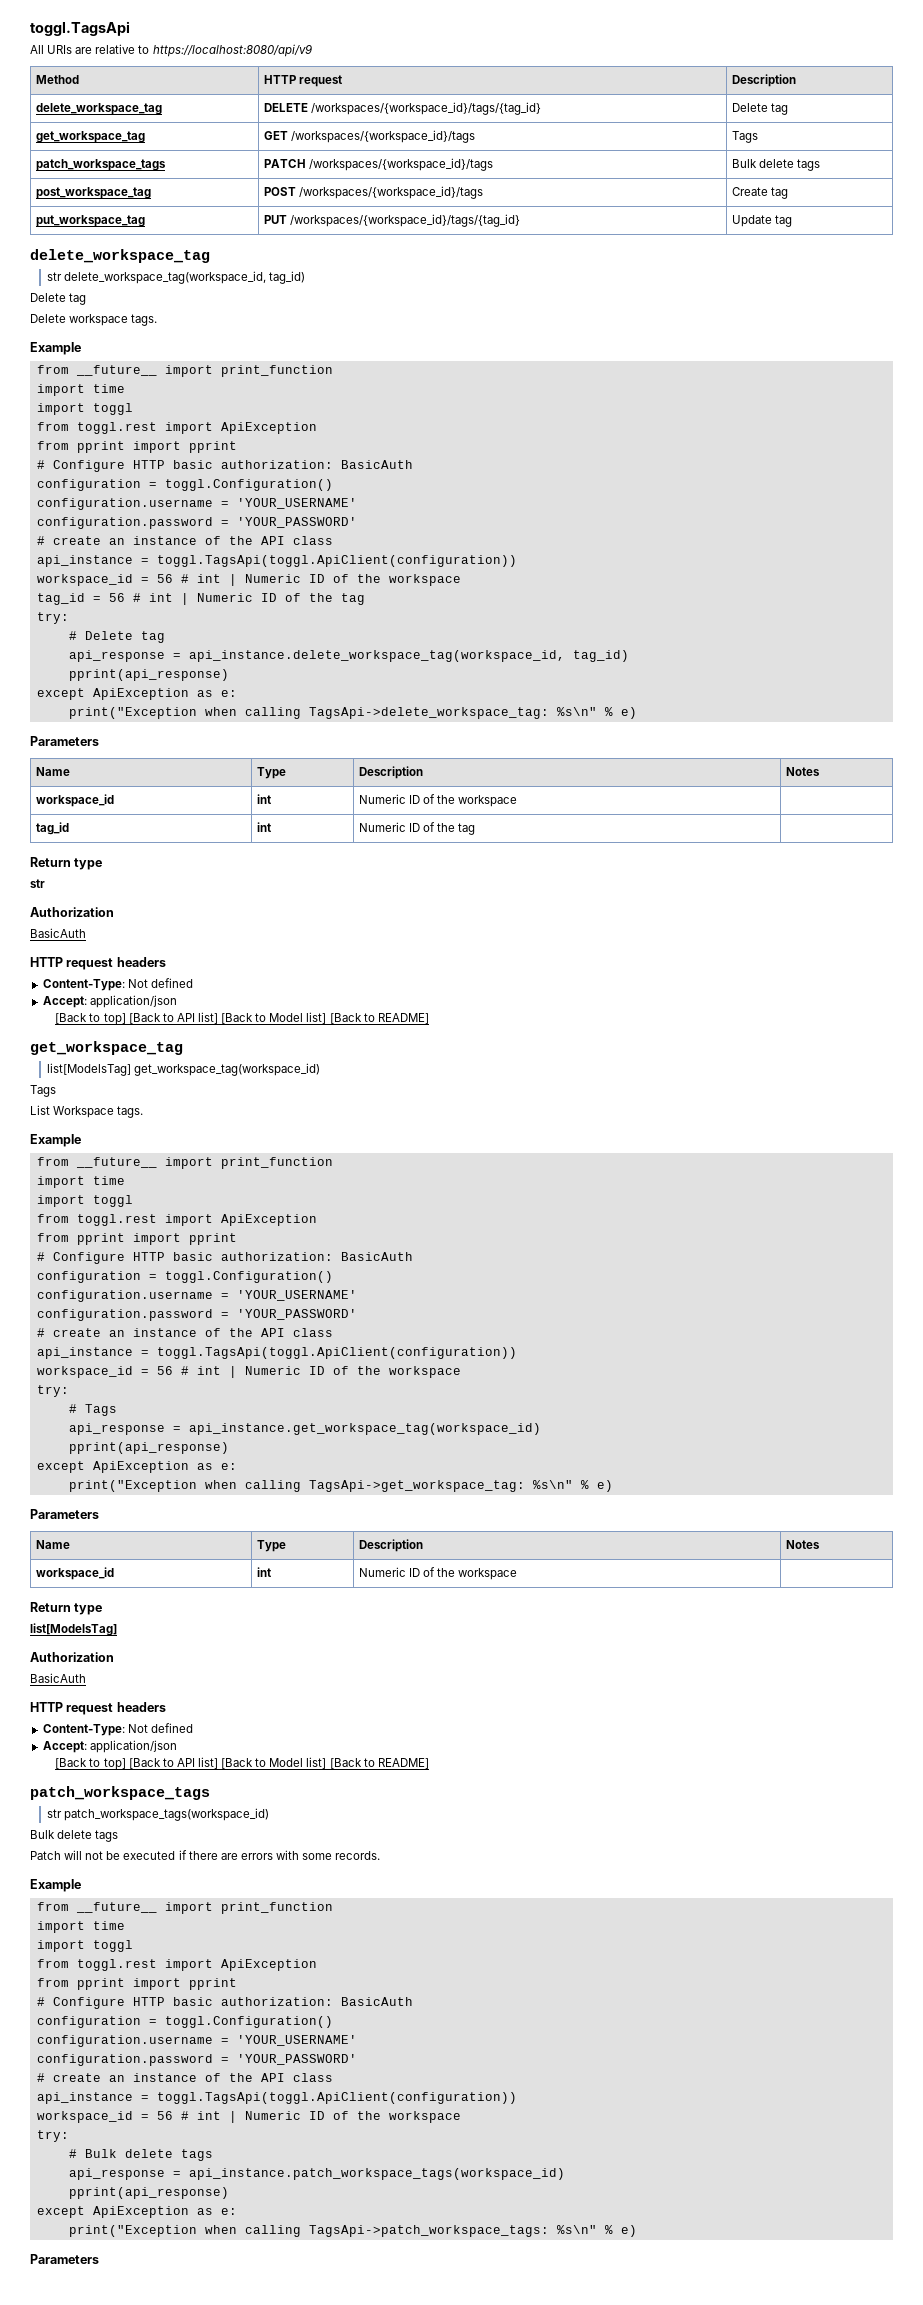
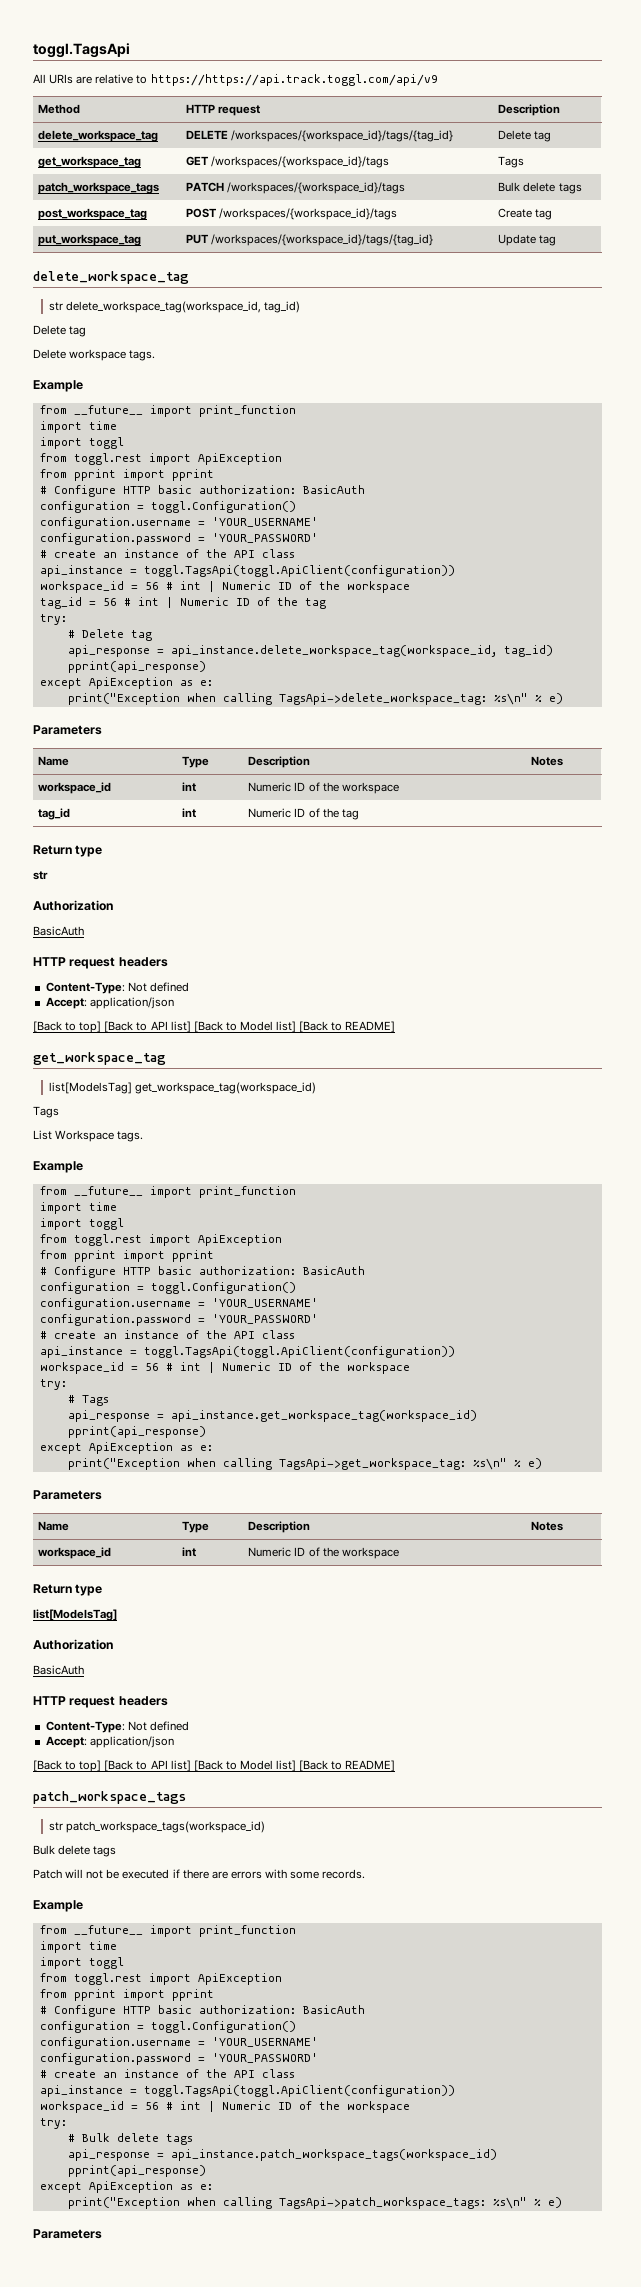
- All URIs are relative to https://localhost:8080/api/v9
+ All URIs are relative to https://https://api.track.toggl.com/api/v9

